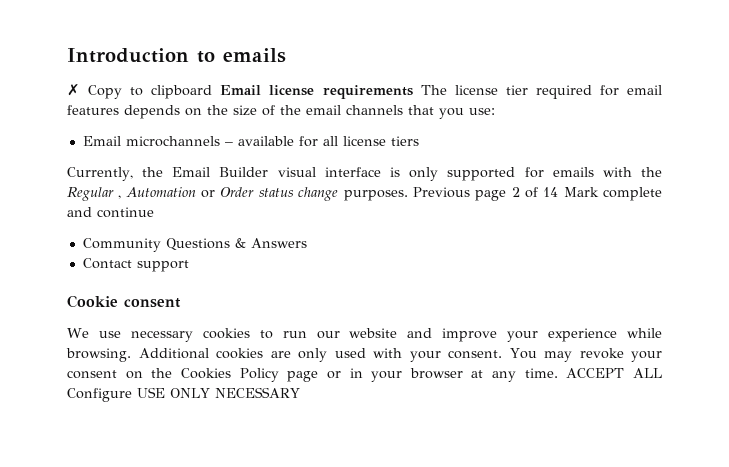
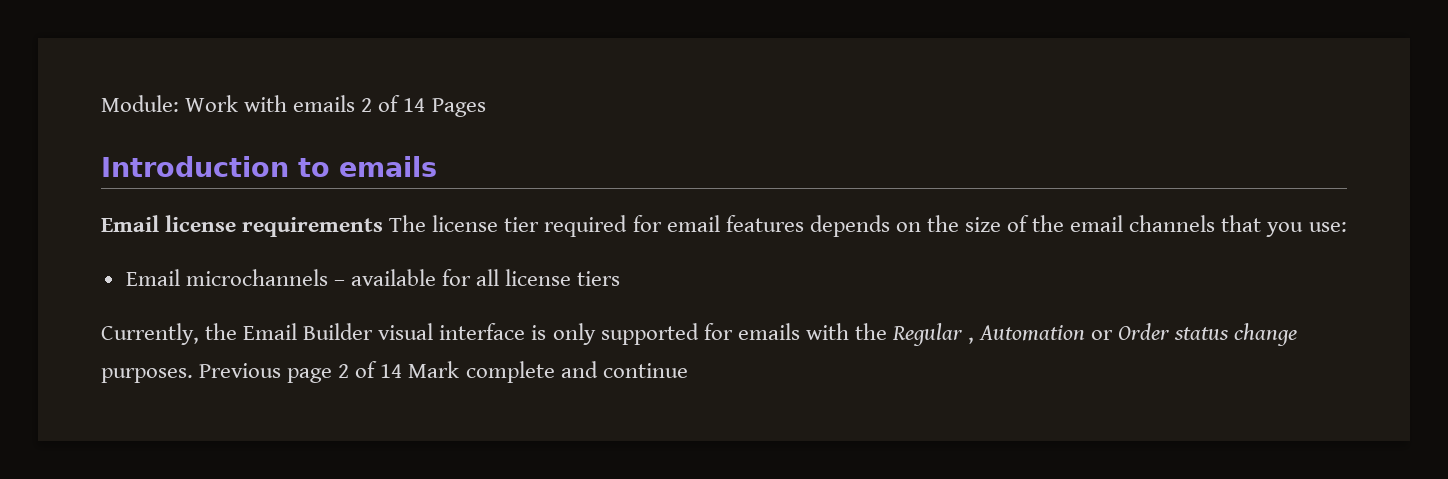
+ Module: Work with emails 2 of 14 Pages
- ✗ Copy to clipboard Email license requirements The license tier required for email features depends on the size of the email channels that you use:
+ Email license requirements The license tier required for email features depends on the size of the email channels that you use:
- Community Questions & Answers
- Contact support
- Cookie consent
- We use necessary cookies to run our website and improve your experience while browsing. Additional cookies are only used with your consent. You may revoke your consent on the Cookies Policy page or in your browser at any time. ACCEPT ALL Configure USE ONLY NECESSARY

